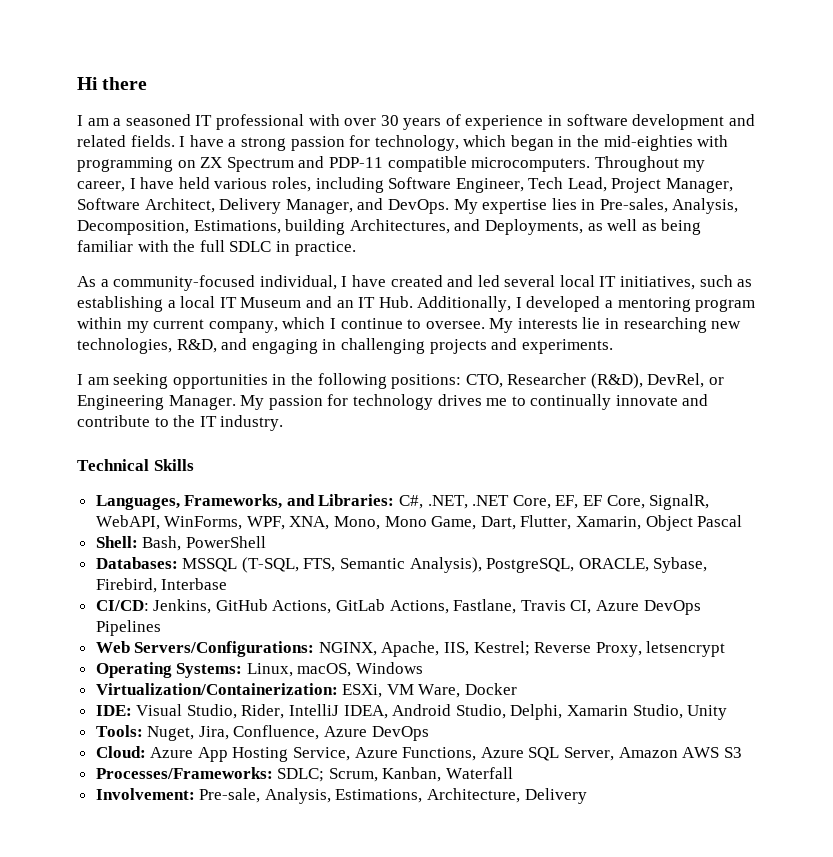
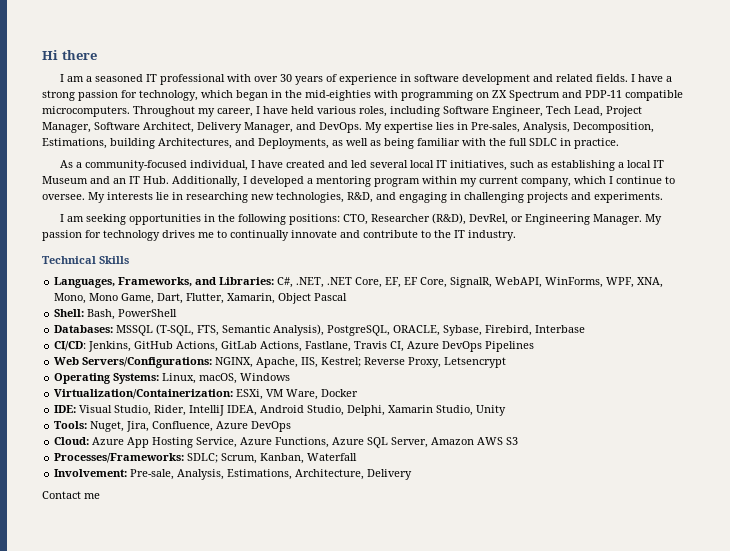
- Web Servers/Configurations: NGINX, Apache, IIS, Kestrel; Reverse Proxy, letsencrypt
+ Web Servers/Configurations: NGINX, Apache, IIS, Kestrel; Reverse Proxy, Letsencrypt
+ Contact me

